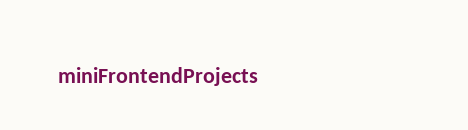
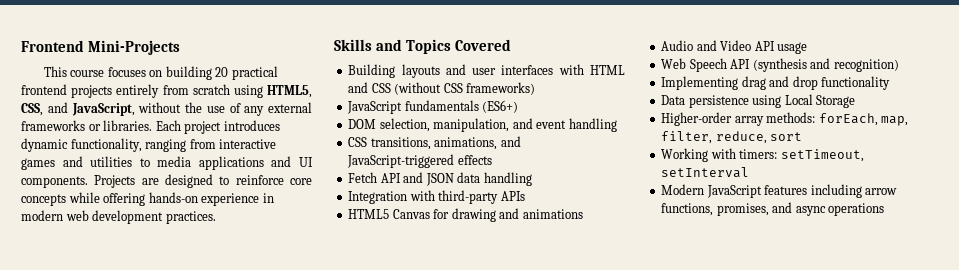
- miniFrontendProjects
+ Frontend Mini-Projects
+ This course focuses on building 20 practical frontend projects entirely from scratch using HTML5, CSS, and JavaScript, without the use of any external frameworks or libraries. Each project introduces dynamic functionality, ranging from interactive games and utilities to media applications and UI components. Projects are designed to reinforce core concepts while offering hands-on experience in modern web development practices.
+ Skills and Topics Covered
+ Building layouts and user interfaces with HTML and CSS (without CSS frameworks)
+ JavaScript fundamentals (ES6+)
+ DOM selection, manipulation, and event handling
+ CSS transitions, animations, and JavaScript-triggered effects
+ Fetch API and JSON data handling
+ Integration with third-party APIs
+ HTML5 Canvas for drawing and animations
+ Audio and Video API usage
+ Web Speech API (synthesis and recognition)
+ Implementing drag and drop functionality
+ Data persistence using Local Storage
+ Higher-order array methods: forEach, map, filter, reduce, sort
+ Working with timers: setTimeout, setInterval
+ Modern JavaScript features including arrow functions, promises, and async operations

